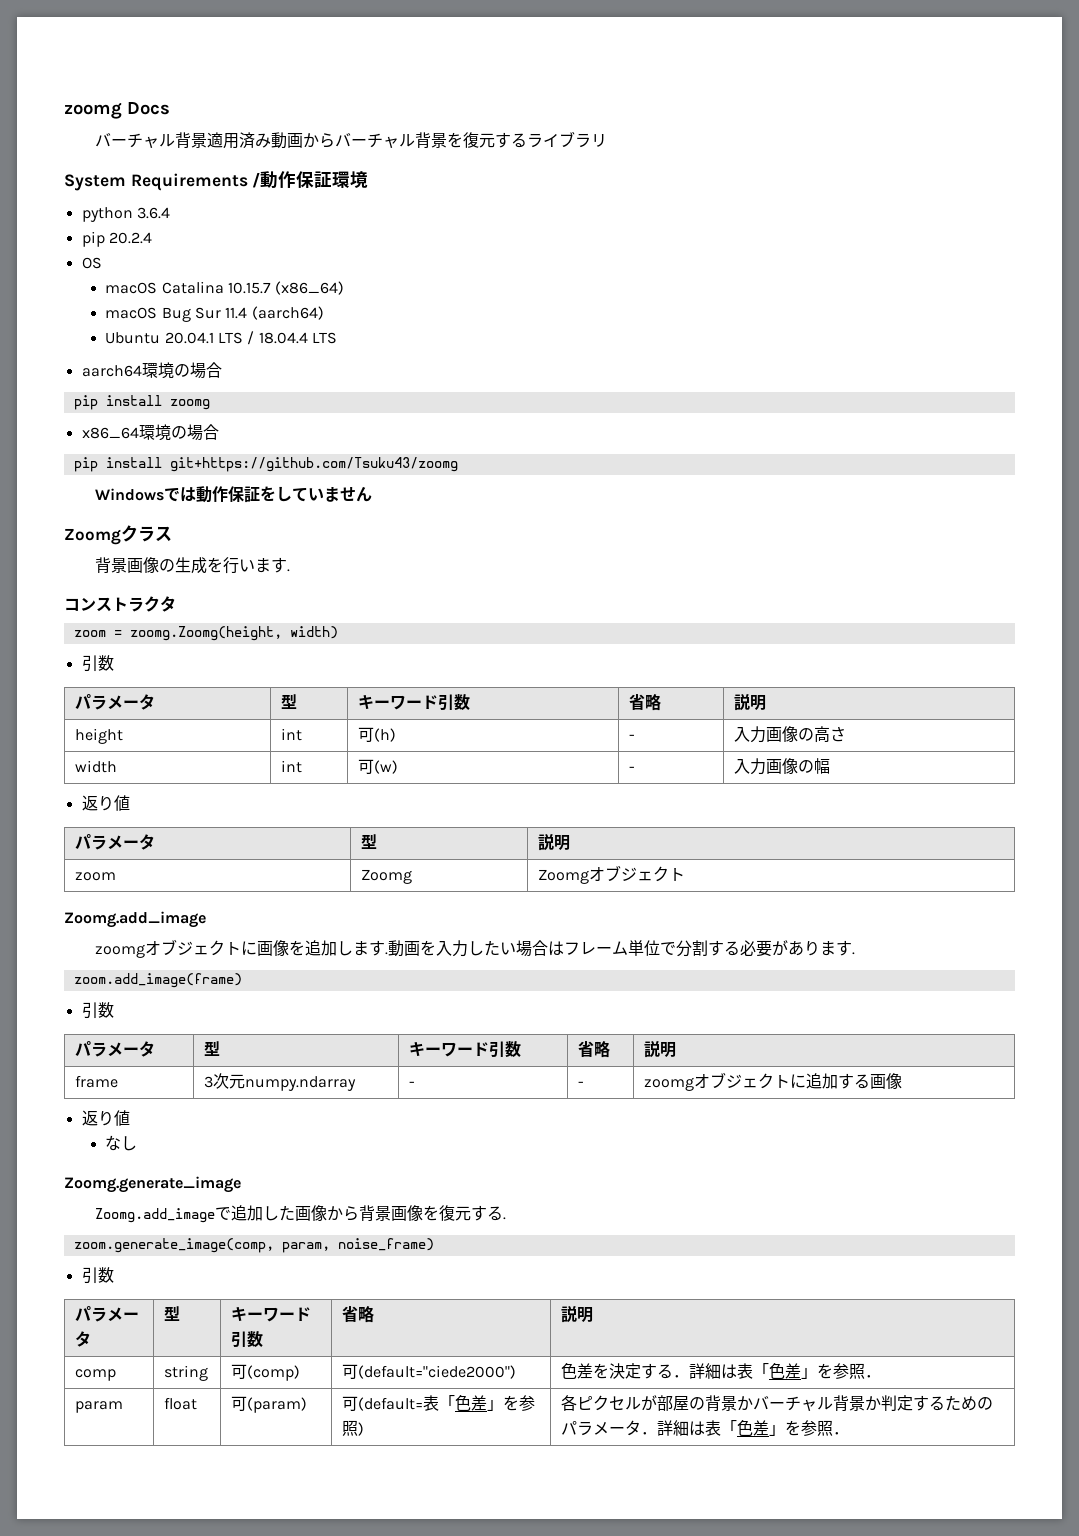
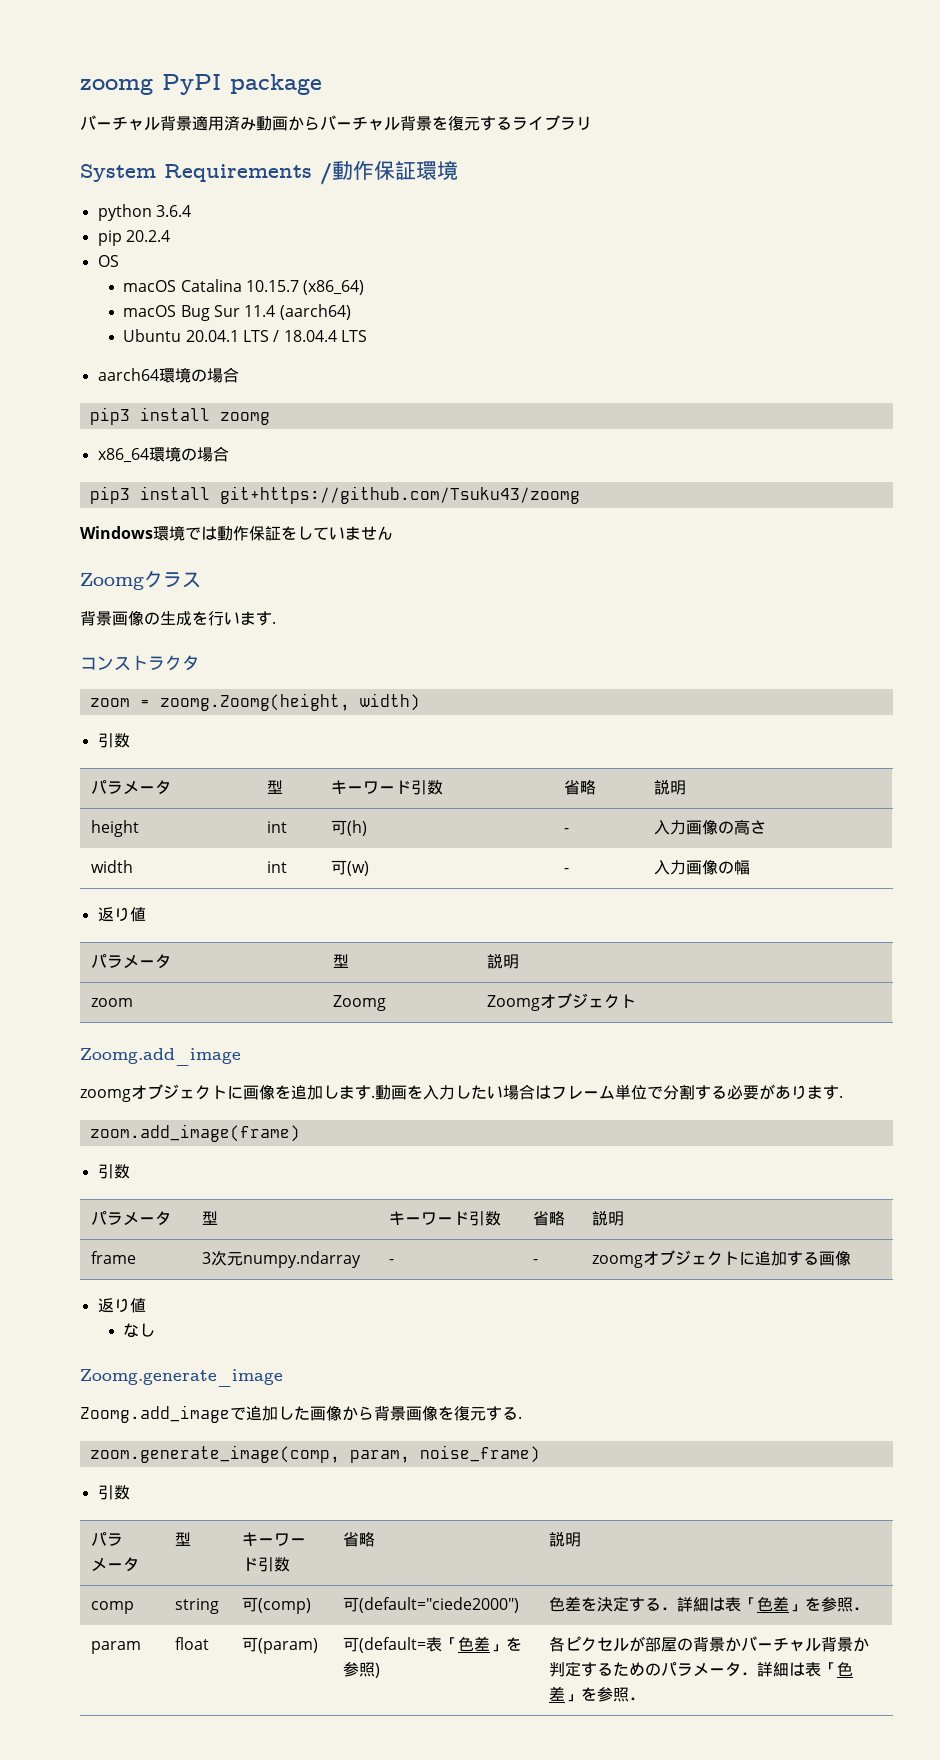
- zoomg Docs
+ zoomg PyPI package
- pip install zoomg
+ pip3 install zoomg
- pip install git+https://github.com/Tsuku43/zoomg
+ pip3 install git+https://github.com/Tsuku43/zoomg
- Windowsでは動作保証をしていません
+ Windows環境では動作保証をしていません

